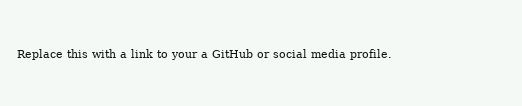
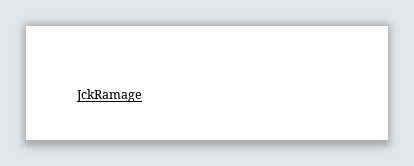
- Replace this with a link to your a GitHub or social media profile.
+ JckRamage

